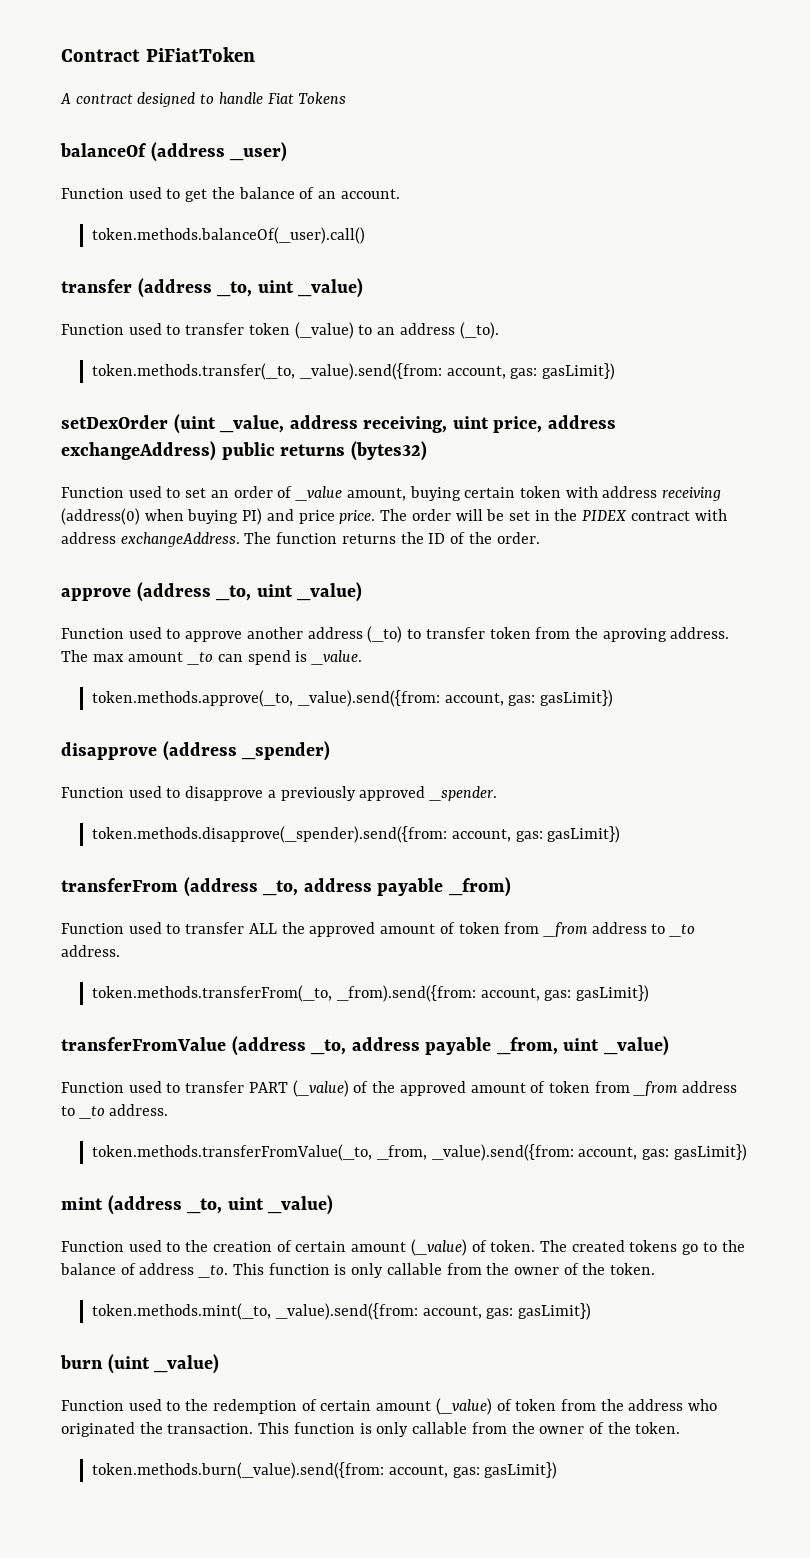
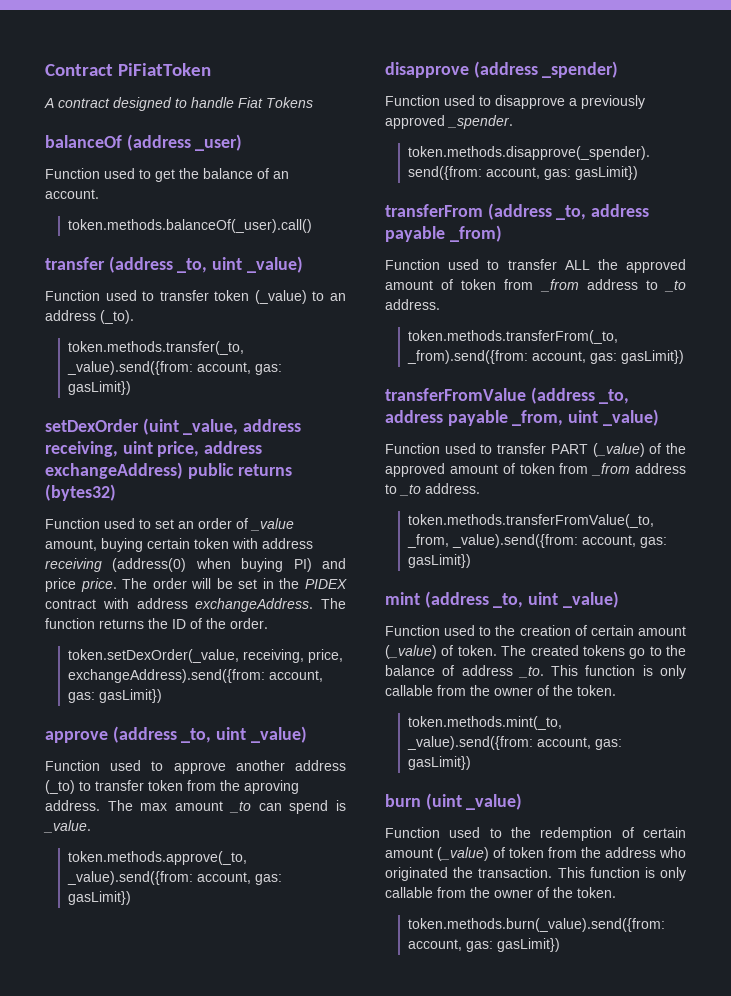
+ token.setDexOrder(_value, receiving, price, exchangeAddress).send({from: account, gas: gasLimit})

